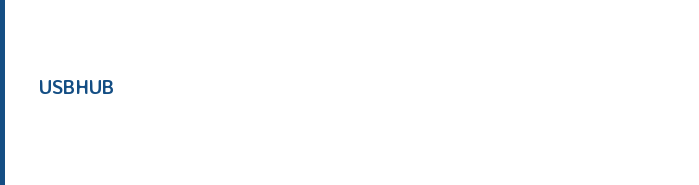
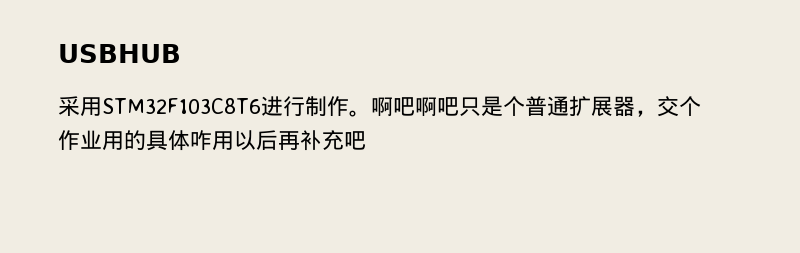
+ 采用STM32F103C8T6进行制作。啊吧啊吧只是个普通扩展器，交个作业用的具体咋用以后再补充吧

